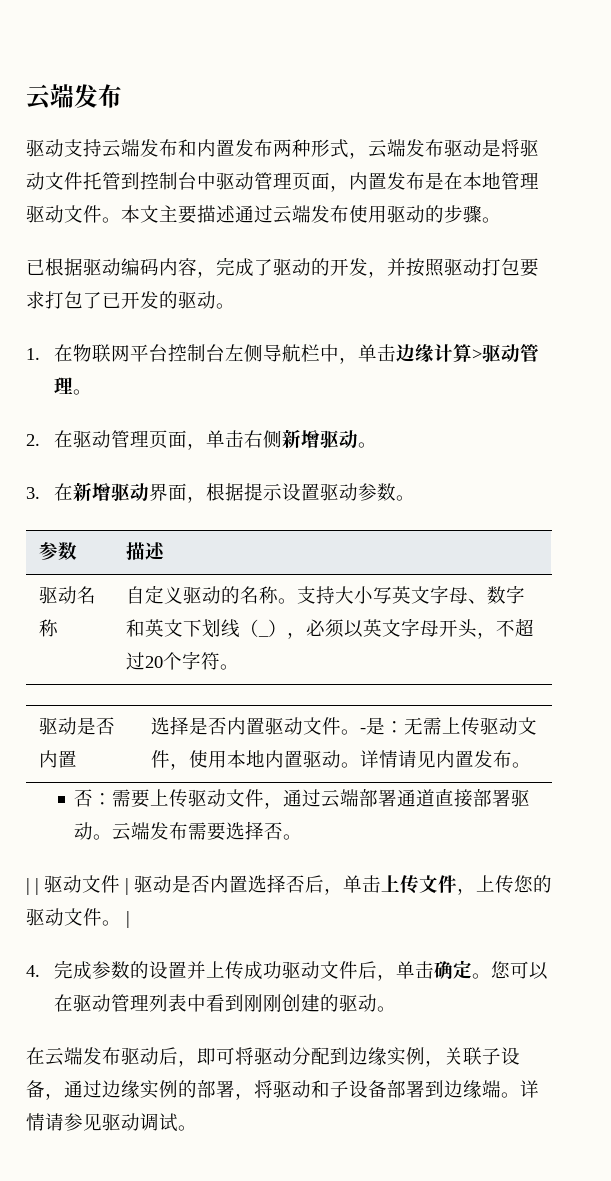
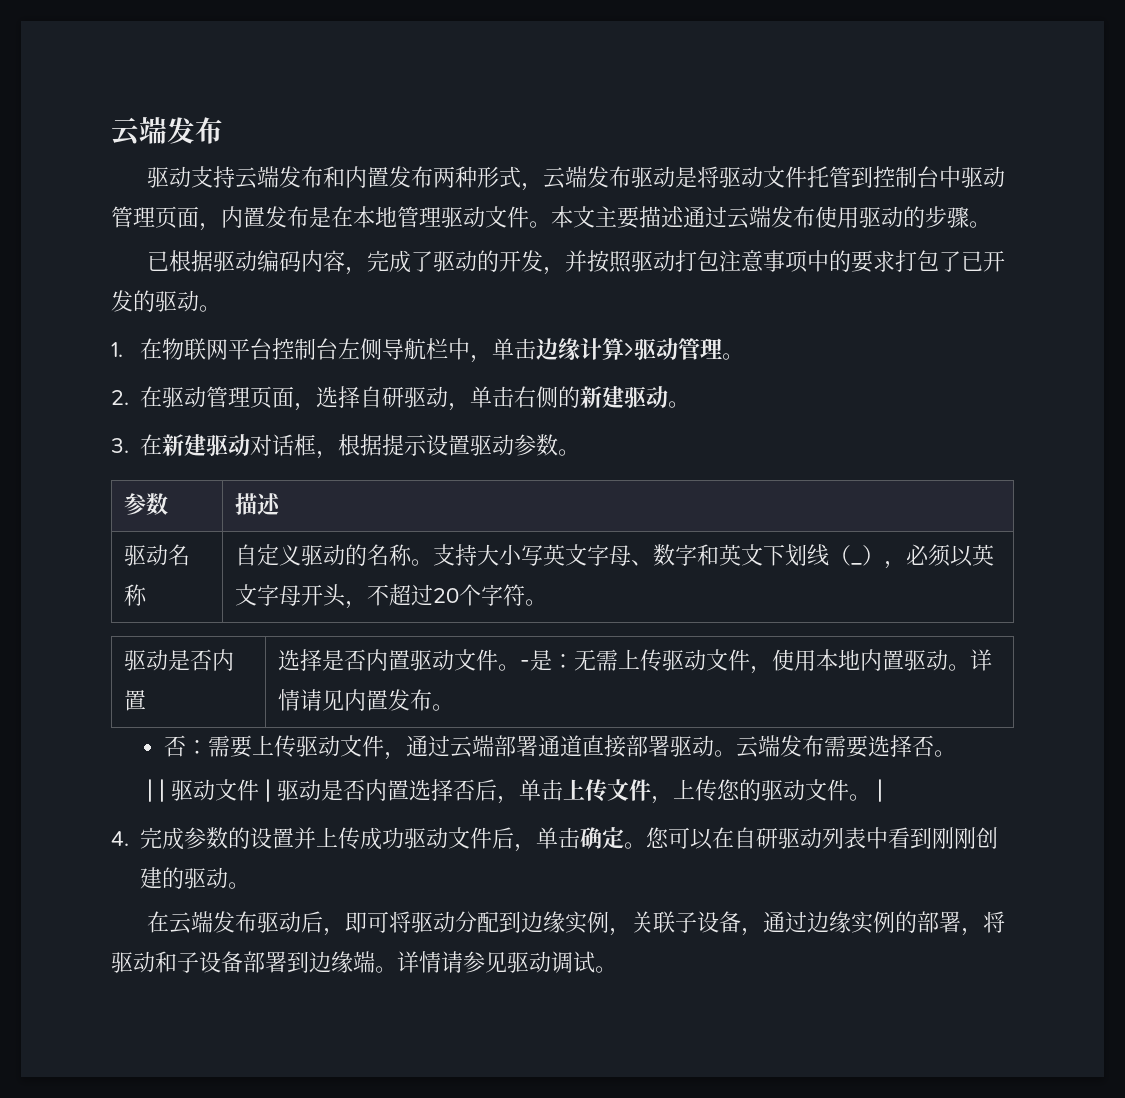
- 已根据驱动编码内容，完成了驱动的开发，并按照驱动打包要求打包了已开发的驱动。
+ 已根据驱动编码内容，完成了驱动的开发，并按照驱动打包注意事项中的要求打包了已开发的驱动。
- 2.在驱动管理页面，单击右侧新增驱动。
+ 2.在驱动管理页面，选择自研驱动，单击右侧的新建驱动。
- 3.在新增驱动界面，根据提示设置驱动参数。
+ 3.在新建驱动对话框，根据提示设置驱动参数。
- 您可以在驱动管理列表中看到刚刚创建的驱动。
+ 您可以在自研驱动列表中看到刚刚创建的驱动。

